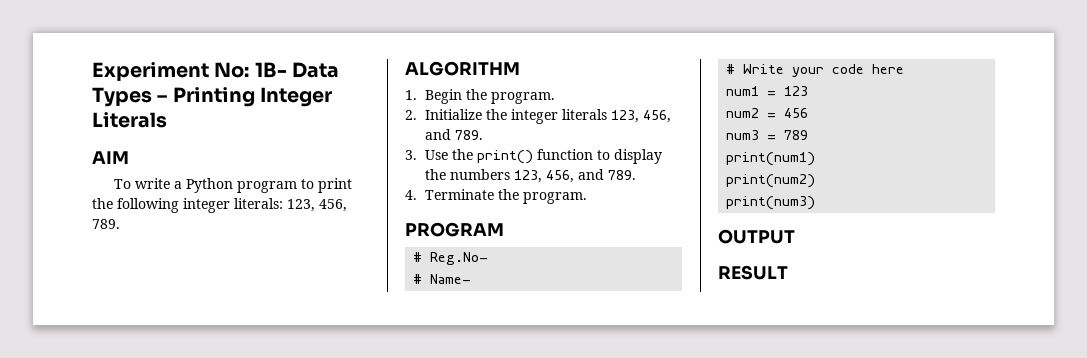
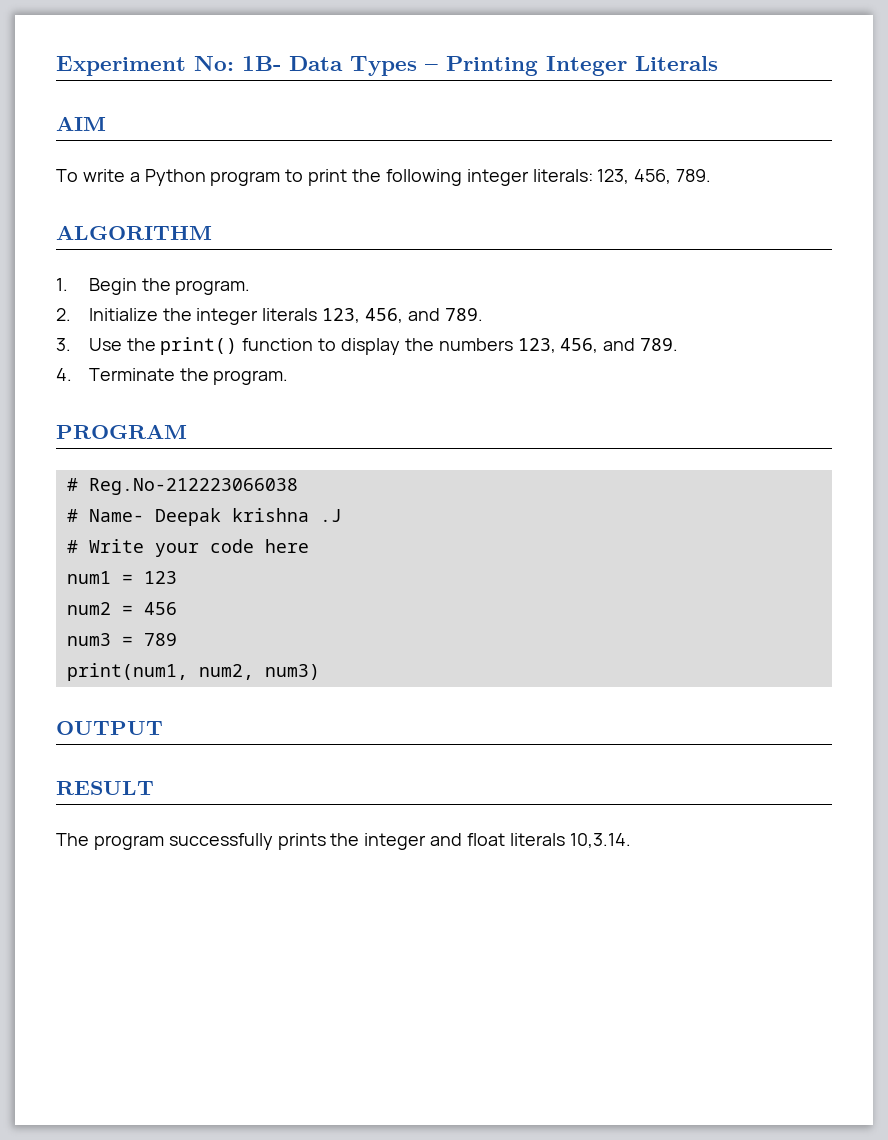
- # Reg.No-
+ # Reg.No-212223066038
- # Name-
+ # Name- Deepak krishna .J
- print(num1)
- print(num2)
- print(num3)
+ print(num1, num2, num3)
+ The program successfully prints the integer and float literals 10,3.14.

